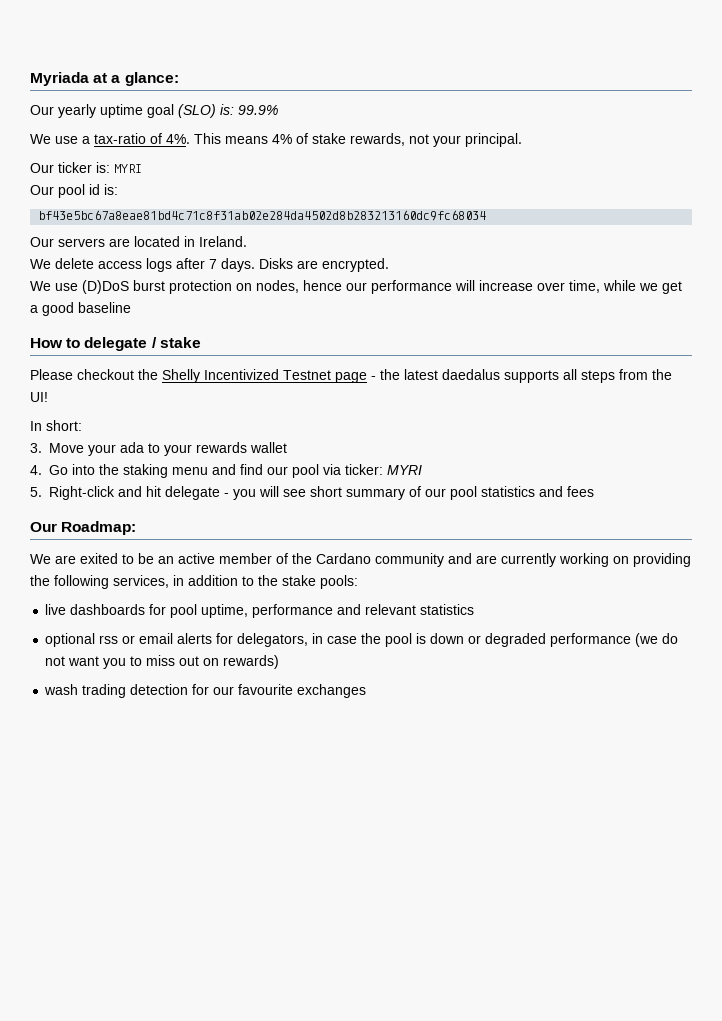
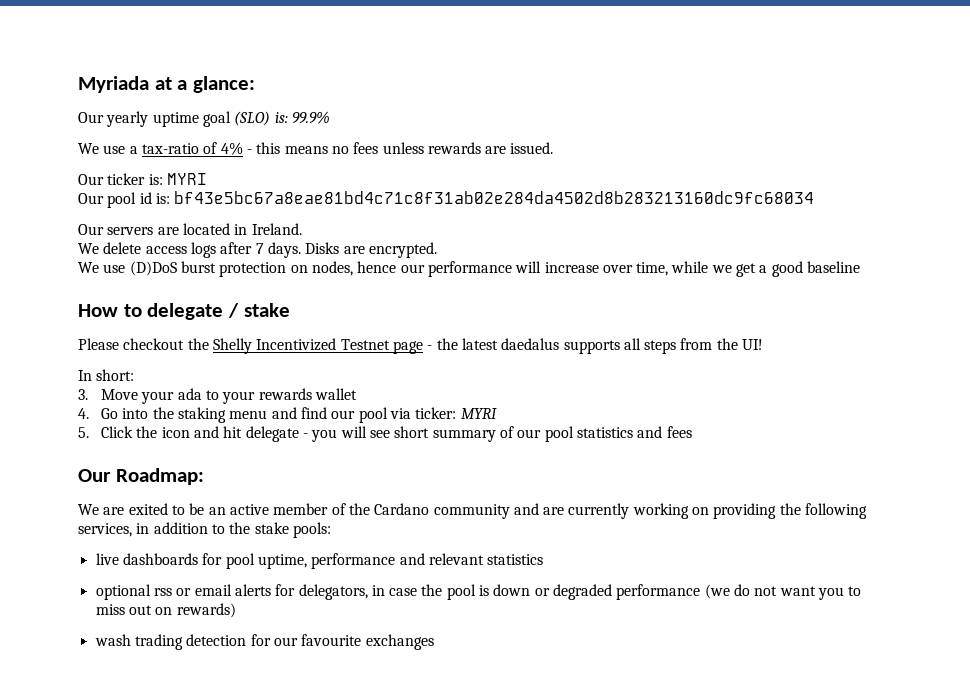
- We use a tax-ratio of 4%. This means 4% of stake rewards, not your principal.
+ We use a tax-ratio of 4% - this means no fees unless rewards are issued.
- Our pool id is:
- bf43e5bc67a8eae81bd4c71c8f31ab02e284da4502d8b283213160dc9fc68034
+ Our pool id is: bf43e5bc67a8eae81bd4c71c8f31ab02e284da4502d8b283213160dc9fc68034
- 5. Right-click and hit delegate - you will see short summary of our pool statistics and fees
+ 5. Click the icon and hit delegate - you will see short summary of our pool statistics and fees

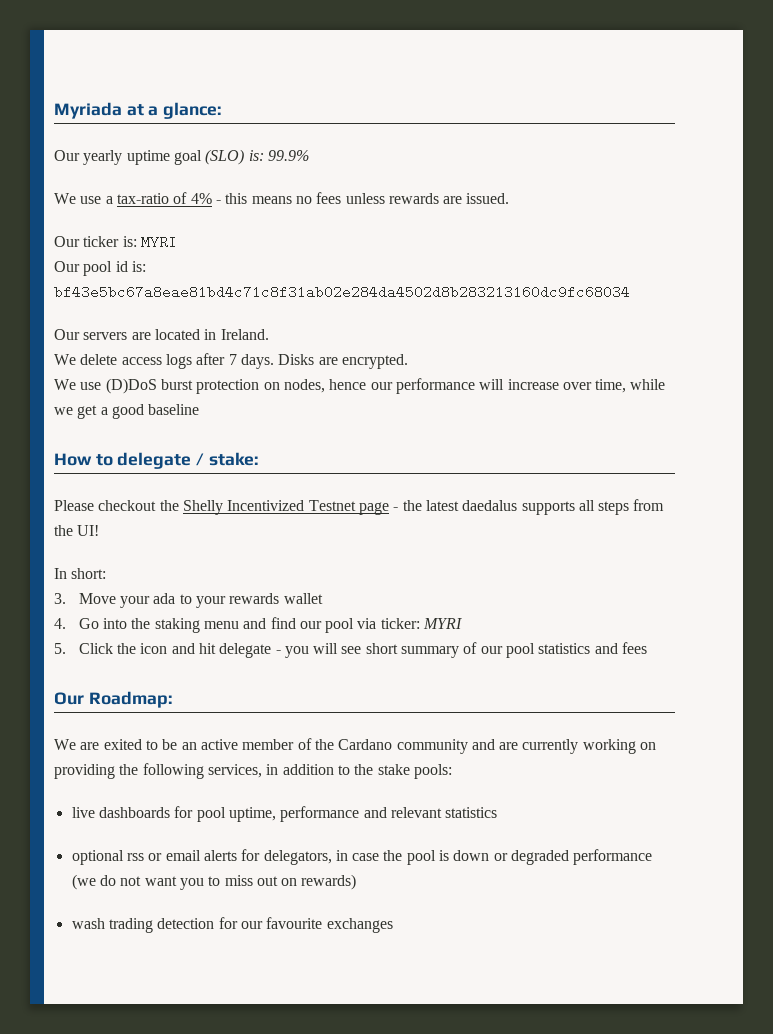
- How to delegate / stake
+ How to delegate / stake:

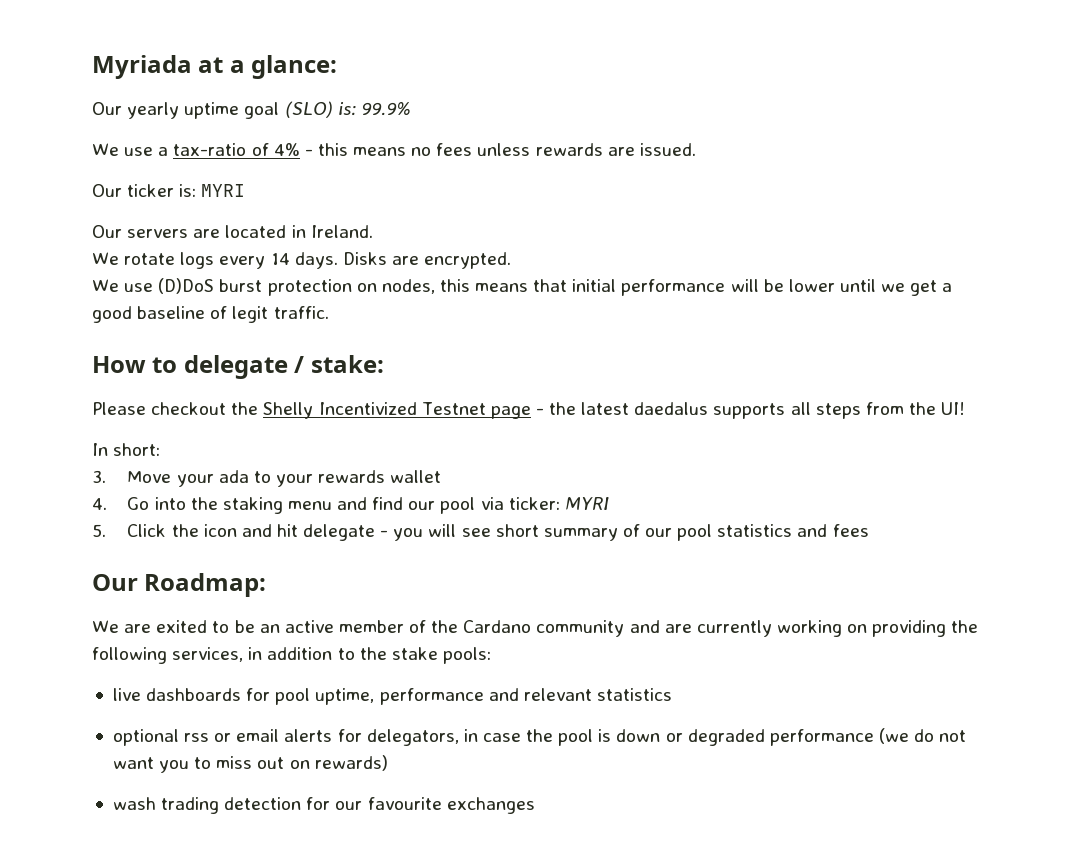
- Our pool id is: bf43e5bc67a8eae81bd4c71c8f31ab02e284da4502d8b283213160dc9fc68034
- We delete access logs after 7 days.
+ We rotate logs every 14 days.
- We use (D)DoS burst protection on nodes, hence our performance will increase over time, while we get a good baseline
+ We use (D)DoS burst protection on nodes, this means that initial performance will be lower until we get a good baseline of legit traffic.

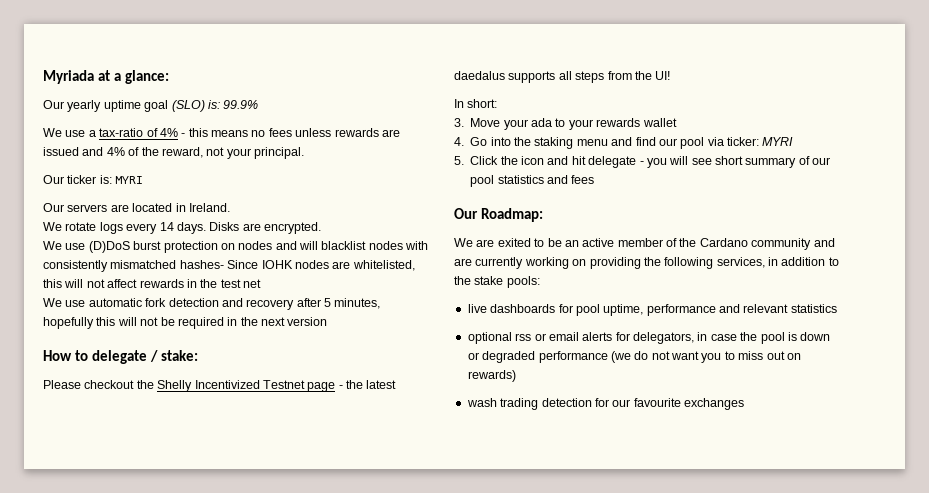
- We use a tax-ratio of 4% - this means no fees unless rewards are issued.
+ We use a tax-ratio of 4% - this means no fees unless rewards are issued and 4% of the reward, not your principal.
- We use (D)DoS burst protection on nodes, this means that initial performance will be lower until we get a good baseline of legit traffic.
+ We use (D)DoS burst protection on nodes and will blacklist nodes with consistently mismatched hashes- Since IOHK nodes are whitelisted, this will not affect rewards in the test net
+ We use automatic fork detection and recovery after 5 minutes, hopefully this will not be required in the next version

